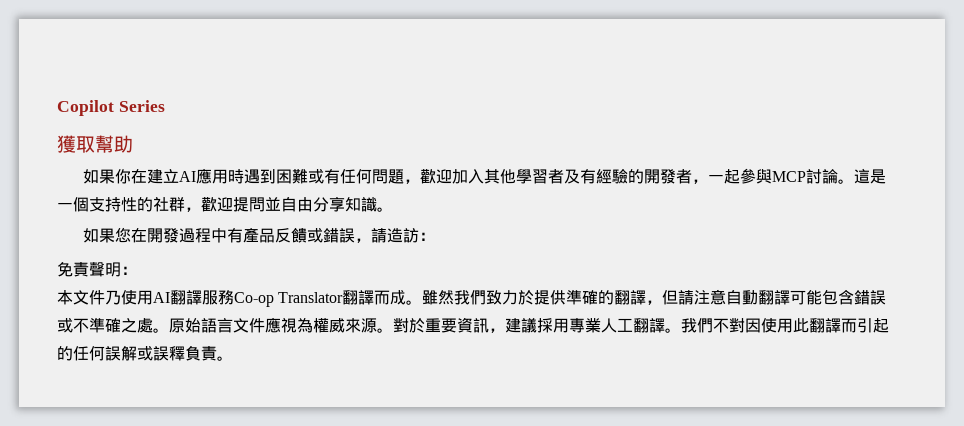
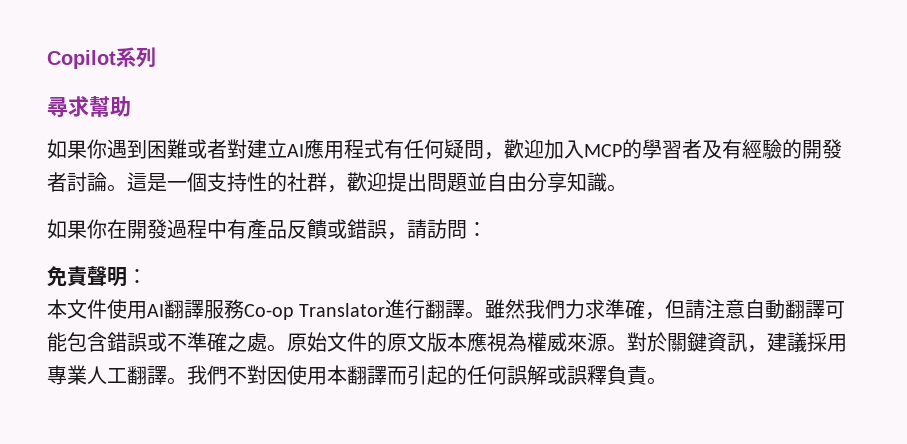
- Copilot Series
- 獲取幫助
+ Copilot系列
+ 尋求幫助
- 如果你在建立AI應用時遇到困難或有任何問題，歡迎加入其他學習者及有經驗的開發者，一起參與MCP討論。
+ 如果你遇到困難或者對建立AI應用程式有任何疑問，歡迎加入MCP的學習者及有經驗的開發者討論。
- 這是一個支持性的社群，歡迎提問並自由分享知識。
+ 這是一個支持性的社群，歡迎提出問題並自由分享知識。
- 如果您在開發過程中有產品反饋或錯誤，請造訪：
+ 如果你在開發過程中有產品反饋或錯誤，請訪問：
- 本文件乃使用AI翻譯服務Co-op Translator翻譯而成。
+ 本文件使用AI翻譯服務Co-op Translator進行翻譯。
- 雖然我們致力於提供準確的翻譯，但請注意自動翻譯可能包含錯誤或不準確之處。
+ 雖然我們力求準確，但請注意自動翻譯可能包含錯誤或不準確之處。
- 原始語言文件應視為權威來源。
+ 原始文件的原文版本應視為權威來源。
- 對於重要資訊，建議採用專業人工翻譯。
+ 對於關鍵資訊，建議採用專業人工翻譯。
- 我們不對因使用此翻譯而引起的任何誤解或誤釋負責。
+ 我們不對因使用本翻譯而引起的任何誤解或誤釋負責。

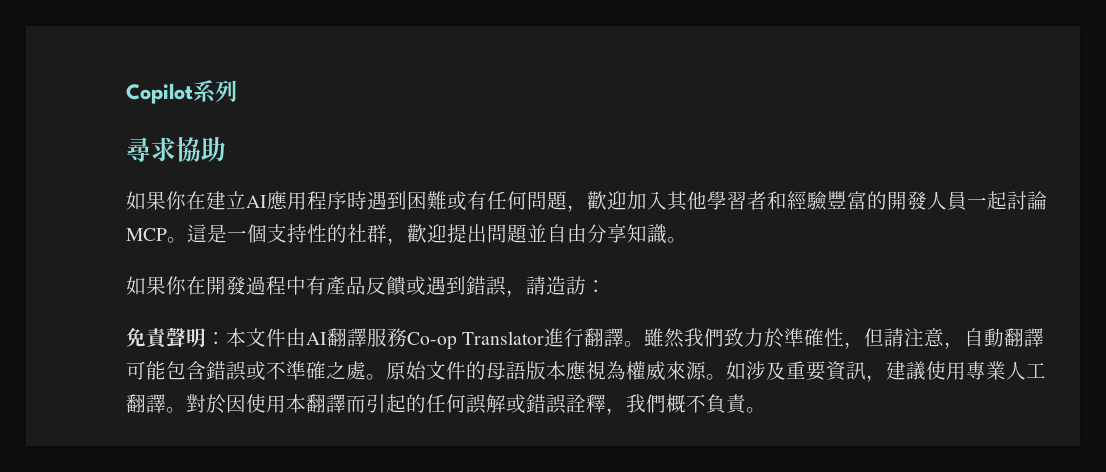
- 尋求幫助
+ 尋求協助
- 如果你遇到困難或者對建立AI應用程式有任何疑問，歡迎加入MCP的學習者及有經驗的開發者討論。
+ 如果你在建立AI應用程序時遇到困難或有任何問題，歡迎加入其他學習者和經驗豐富的開發人員一起討論MCP。
- 如果你在開發過程中有產品反饋或錯誤，請訪問：
+ 如果你在開發過程中有產品反饋或遇到錯誤，請造訪：
- 免責聲明：
- 本文件使用AI翻譯服務Co-op Translator進行翻譯。
+ 免責聲明：本文件由AI翻譯服務Co-op Translator進行翻譯。
- 雖然我們力求準確，但請注意自動翻譯可能包含錯誤或不準確之處。
+ 雖然我們致力於準確性，但請注意，自動翻譯可能包含錯誤或不準確之處。
- 原始文件的原文版本應視為權威來源。
+ 原始文件的母語版本應視為權威來源。
- 對於關鍵資訊，建議採用專業人工翻譯。
+ 如涉及重要資訊，建議使用專業人工翻譯。
- 我們不對因使用本翻譯而引起的任何誤解或誤釋負責。
+ 對於因使用本翻譯而引起的任何誤解或錯誤詮釋，我們概不負責。

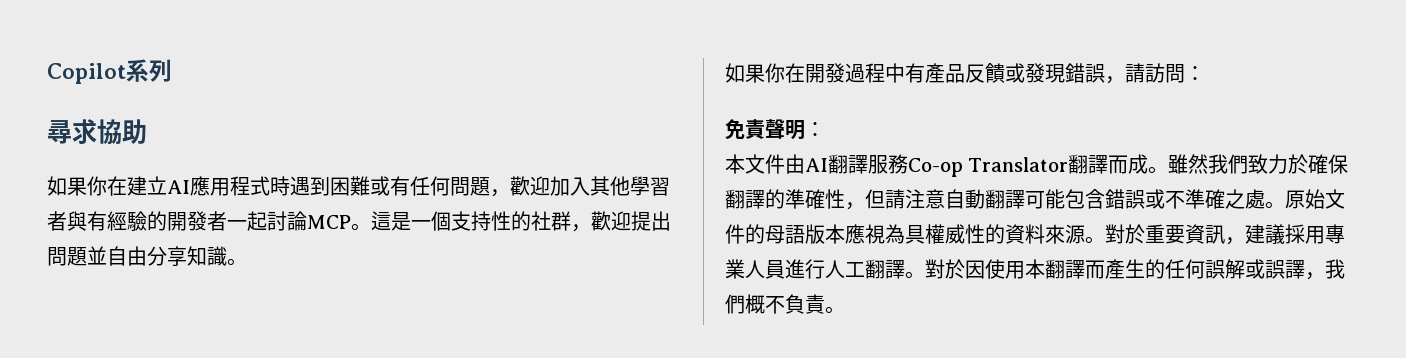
- 如果你在建立AI應用程序時遇到困難或有任何問題，歡迎加入其他學習者和經驗豐富的開發人員一起討論MCP。
+ 如果你在建立AI應用程式時遇到困難或有任何問題，歡迎加入其他學習者與有經驗的開發者一起討論MCP。
- 如果你在開發過程中有產品反饋或遇到錯誤，請造訪：
+ 如果你在開發過程中有產品反饋或發現錯誤，請訪問：
- 免責聲明：本文件由AI翻譯服務Co-op Translator進行翻譯。
+ 免責聲明：
+ 本文件由AI翻譯服務Co-op Translator翻譯而成。
- 雖然我們致力於準確性，但請注意，自動翻譯可能包含錯誤或不準確之處。
+ 雖然我們致力於確保翻譯的準確性，但請注意自動翻譯可能包含錯誤或不準確之處。
- 原始文件的母語版本應視為權威來源。如涉及重要資訊，建議使用專業人工翻譯。
+ 原始文件的母語版本應視為具權威性的資料來源。對於重要資訊，建議採用專業人員進行人工翻譯。
- 對於因使用本翻譯而引起的任何誤解或錯誤詮釋，我們概不負責。
+ 對於因使用本翻譯而產生的任何誤解或誤譯，我們概不負責。

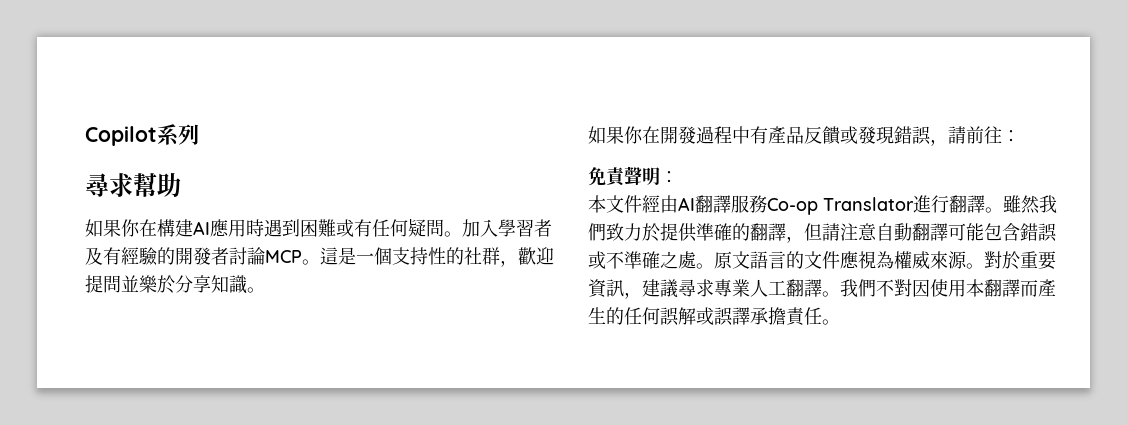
- 尋求協助
+ 尋求幫助
- 如果你在建立AI應用程式時遇到困難或有任何問題，歡迎加入其他學習者與有經驗的開發者一起討論MCP。
+ 如果你在構建AI應用時遇到困難或有任何疑問。加入學習者及有經驗的開發者討論MCP。
- 這是一個支持性的社群，歡迎提出問題並自由分享知識。
+ 這是一個支持性的社群，歡迎提問並樂於分享知識。
- 如果你在開發過程中有產品反饋或發現錯誤，請訪問：
+ 如果你在開發過程中有產品反饋或發現錯誤，請前往：
- 本文件由AI翻譯服務Co-op Translator翻譯而成。
+ 本文件經由AI翻譯服務Co-op Translator進行翻譯。
- 雖然我們致力於確保翻譯的準確性，但請注意自動翻譯可能包含錯誤或不準確之處。
+ 雖然我們致力於提供準確的翻譯，但請注意自動翻譯可能包含錯誤或不準確之處。
- 原始文件的母語版本應視為具權威性的資料來源。
+ 原文語言的文件應視為權威來源。
- 對於重要資訊，建議採用專業人員進行人工翻譯。對於因使用本翻譯而產生的任何誤解或誤譯，我們概不負責。
+ 對於重要資訊，建議尋求專業人工翻譯。我們不對因使用本翻譯而產生的任何誤解或誤譯承擔責任。

